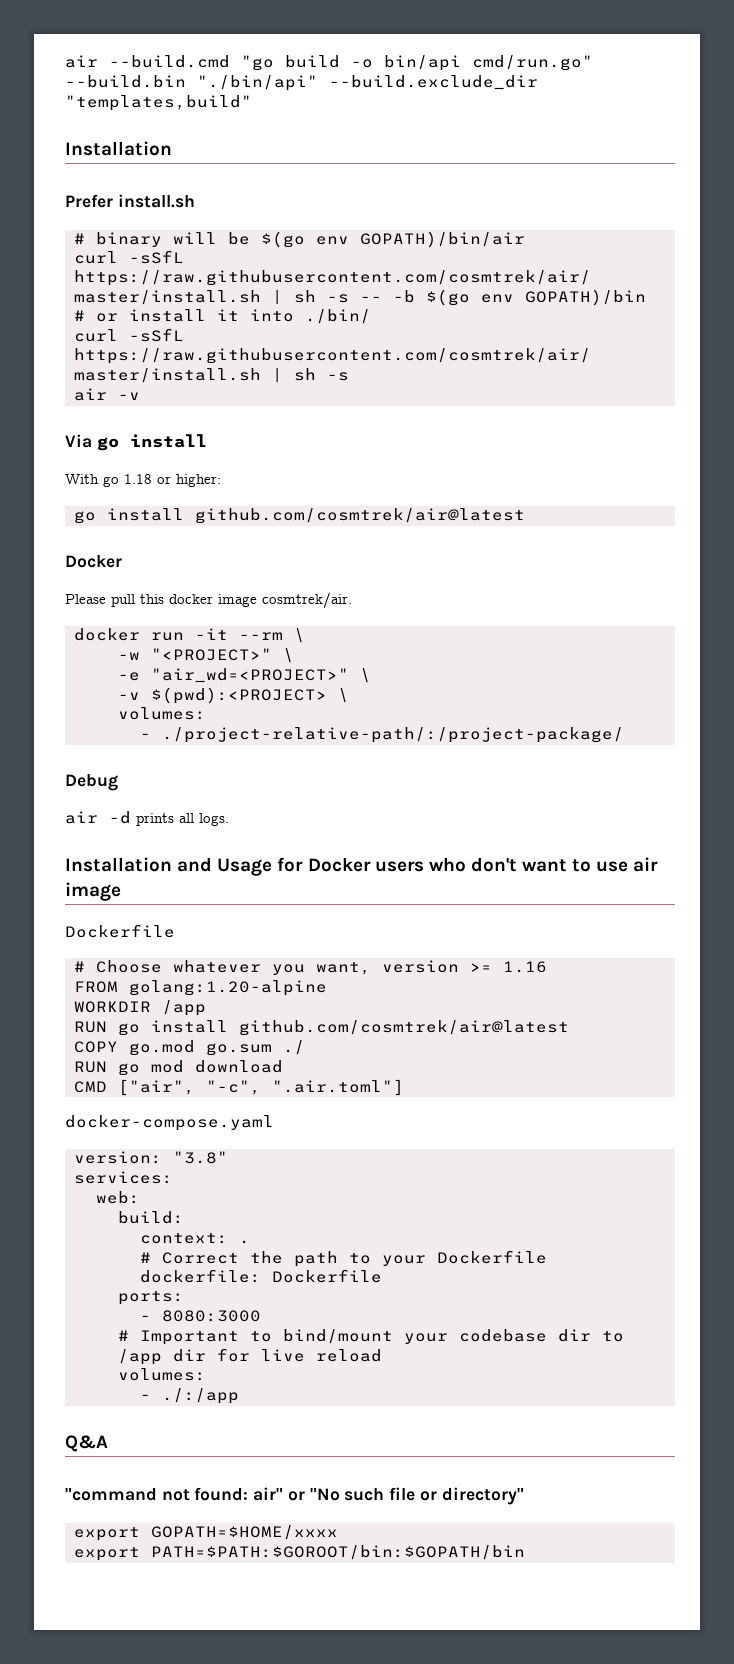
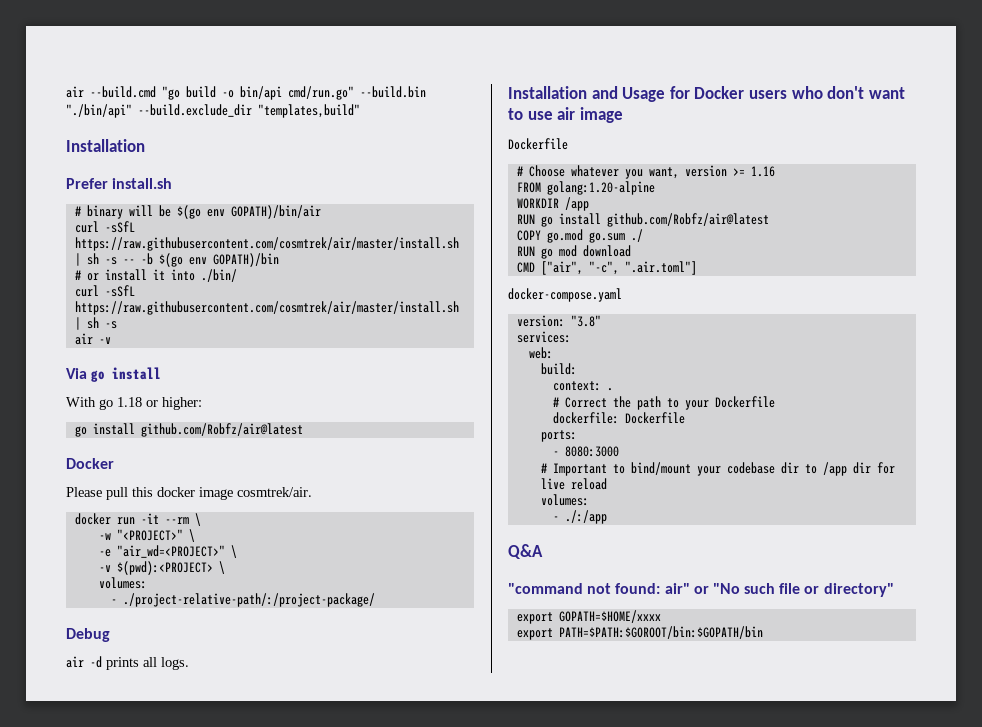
  With go 1.18 or higher:
- go install github.com/cosmtrek/air@latest
+ go install github.com/Robfz/air@latest
- RUN go install github.com/cosmtrek/air@latest
+ RUN go install github.com/Robfz/air@latest

